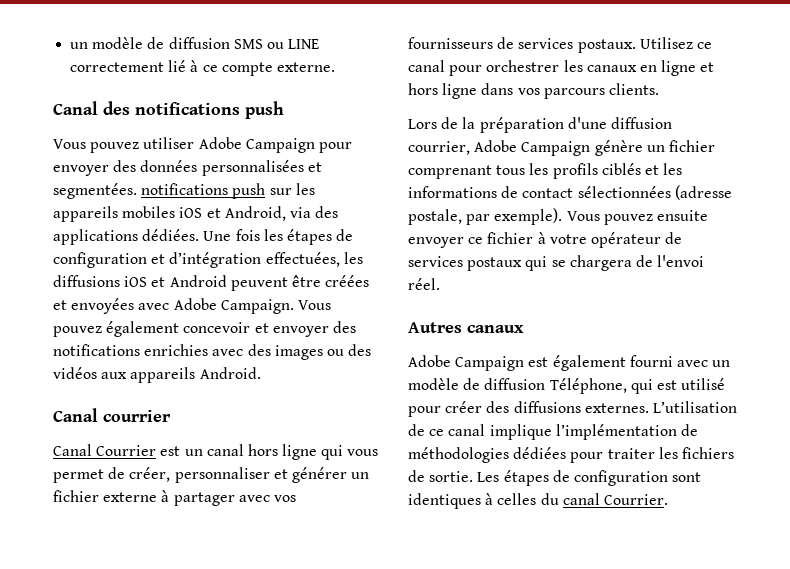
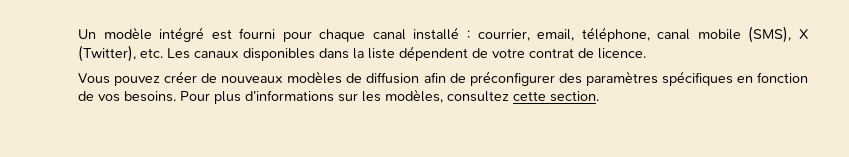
- un modèle de diffusion SMS ou LINE correctement lié à ce compte externe.
- Canal des notifications push
- Vous pouvez utiliser Adobe Campaign pour envoyer des données personnalisées et segmentées. notifications push sur les appareils mobiles iOS et Android, via des applications dédiées. Une fois les étapes de configuration et d’intégration effectuées, les diffusions iOS et Android peuvent être créées et envoyées avec Adobe Campaign. Vous pouvez également concevoir et envoyer des notifications enrichies avec des images ou des vidéos aux appareils Android.
- Canal courrier
- Canal Courrier est un canal hors ligne qui vous permet de créer, personnaliser et générer un fichier externe à partager avec vos fournisseurs de services postaux. Utilisez ce canal pour orchestrer les canaux en ligne et hors ligne dans vos parcours clients.
- Lors de la préparation d'une diffusion courrier, Adobe Campaign génère un fichier comprenant tous les profils ciblés et les informations de contact sélectionnées (adresse postale, par exemple). Vous pouvez ensuite envoyer ce fichier à votre opérateur de services postaux qui se chargera de l'envoi réel.
- Autres canaux
- Adobe Campaign est également fourni avec un modèle de diffusion Téléphone, qui est utilisé pour créer des diffusions externes. L’utilisation de ce canal implique l’implémentation de méthodologies dédiées pour traiter les fichiers de sortie. Les étapes de configuration sont identiques à celles du canal Courrier.
+ Un modèle intégré est fourni pour chaque canal installé : courrier, email, téléphone, canal mobile (SMS), X (Twitter), etc. Les canaux disponibles dans la liste dépendent de votre contrat de licence.
+ Vous pouvez créer de nouveaux modèles de diffusion afin de préconfigurer des paramètres spécifiques en fonction de vos besoins. Pour plus d’informations sur les modèles, consultez cette section.

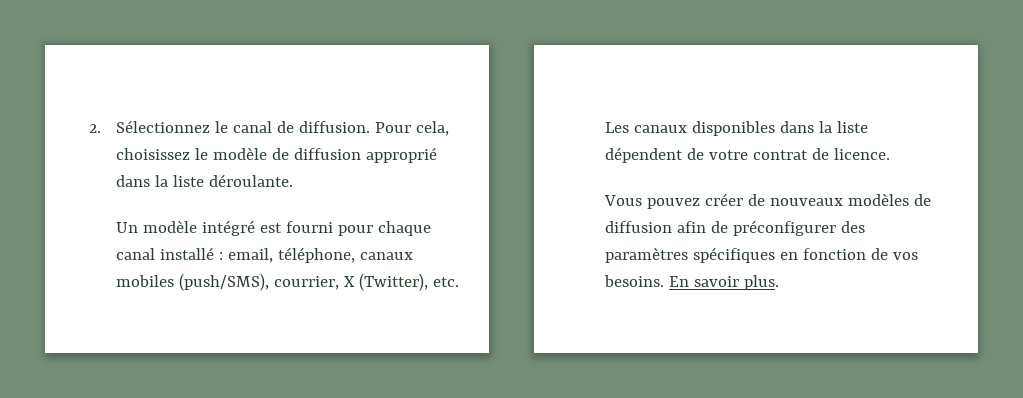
+ 2. Sélectionnez le canal de diffusion. Pour cela, choisissez le modèle de diffusion approprié dans la liste déroulante.
- Un modèle intégré est fourni pour chaque canal installé : courrier, email, téléphone, canal mobile (SMS), X (Twitter), etc. Les canaux disponibles dans la liste dépendent de votre contrat de licence.
+ Un modèle intégré est fourni pour chaque canal installé : email, téléphone, canaux mobiles (push/SMS), courrier, X (Twitter), etc. Les canaux disponibles dans la liste dépendent de votre contrat de licence.
- Pour plus d’informations sur les modèles, consultez cette section.
+ En savoir plus.

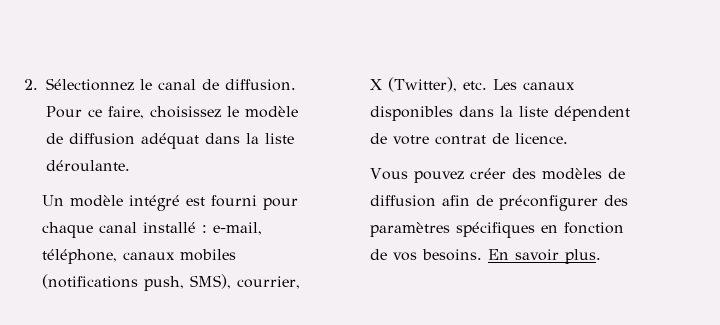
- Pour cela, choisissez le modèle de diffusion approprié dans la liste déroulante.
+ Pour ce faire, choisissez le modèle de diffusion adéquat dans la liste déroulante.
- Un modèle intégré est fourni pour chaque canal installé : email, téléphone, canaux mobiles (push/SMS), courrier, X (Twitter), etc. Les canaux disponibles dans la liste dépendent de votre contrat de licence.
+ Un modèle intégré est fourni pour chaque canal installé : e-mail, téléphone, canaux mobiles (notifications push, SMS), courrier, X (Twitter), etc. Les canaux disponibles dans la liste dépendent de votre contrat de licence.
- Vous pouvez créer de nouveaux modèles de diffusion afin de préconfigurer des paramètres spécifiques en fonction de vos besoins.
+ Vous pouvez créer des modèles de diffusion afin de préconfigurer des paramètres spécifiques en fonction de vos besoins.

